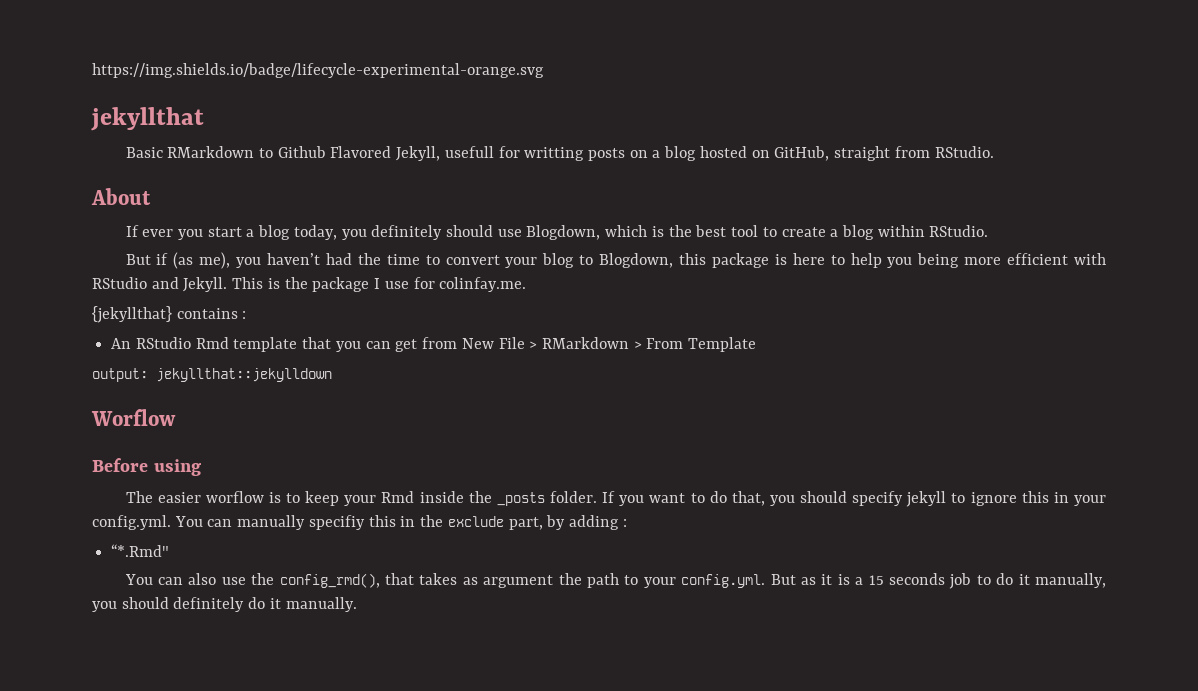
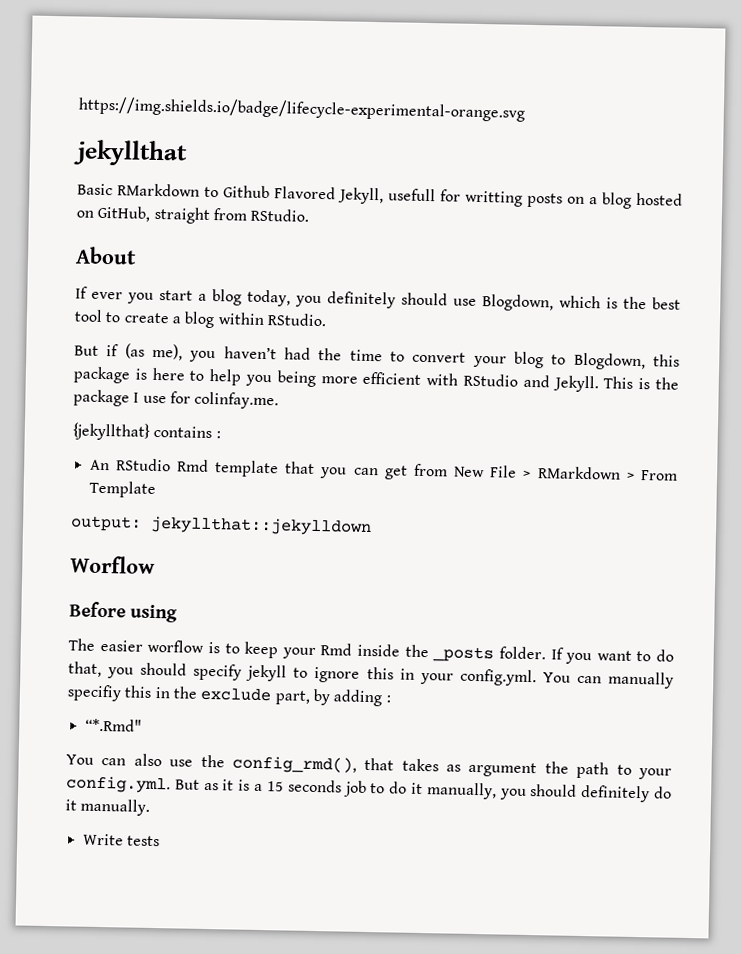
+ Write tests

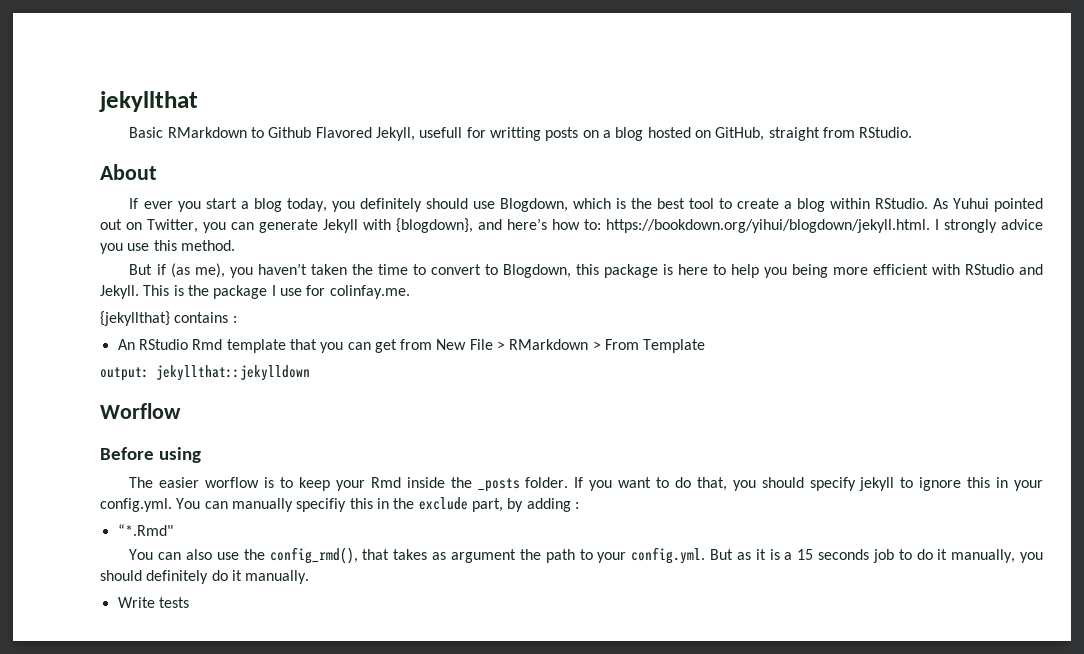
- https://img.shields.io/badge/lifecycle-experimental-orange.svg
+ As Yuhui pointed out on Twitter, you can generate Jekyll with {blogdown}, and here’s how to: https://bookdown.org/yihui/blogdown/jekyll.html. I strongly advice you use this method.
- But if (as me), you haven’t had the time to convert your blog to Blogdown, this package is here to help you being more efficient with RStudio and Jekyll.
+ But if (as me), you haven’t taken the time to convert to Blogdown, this package is here to help you being more efficient with RStudio and Jekyll.

